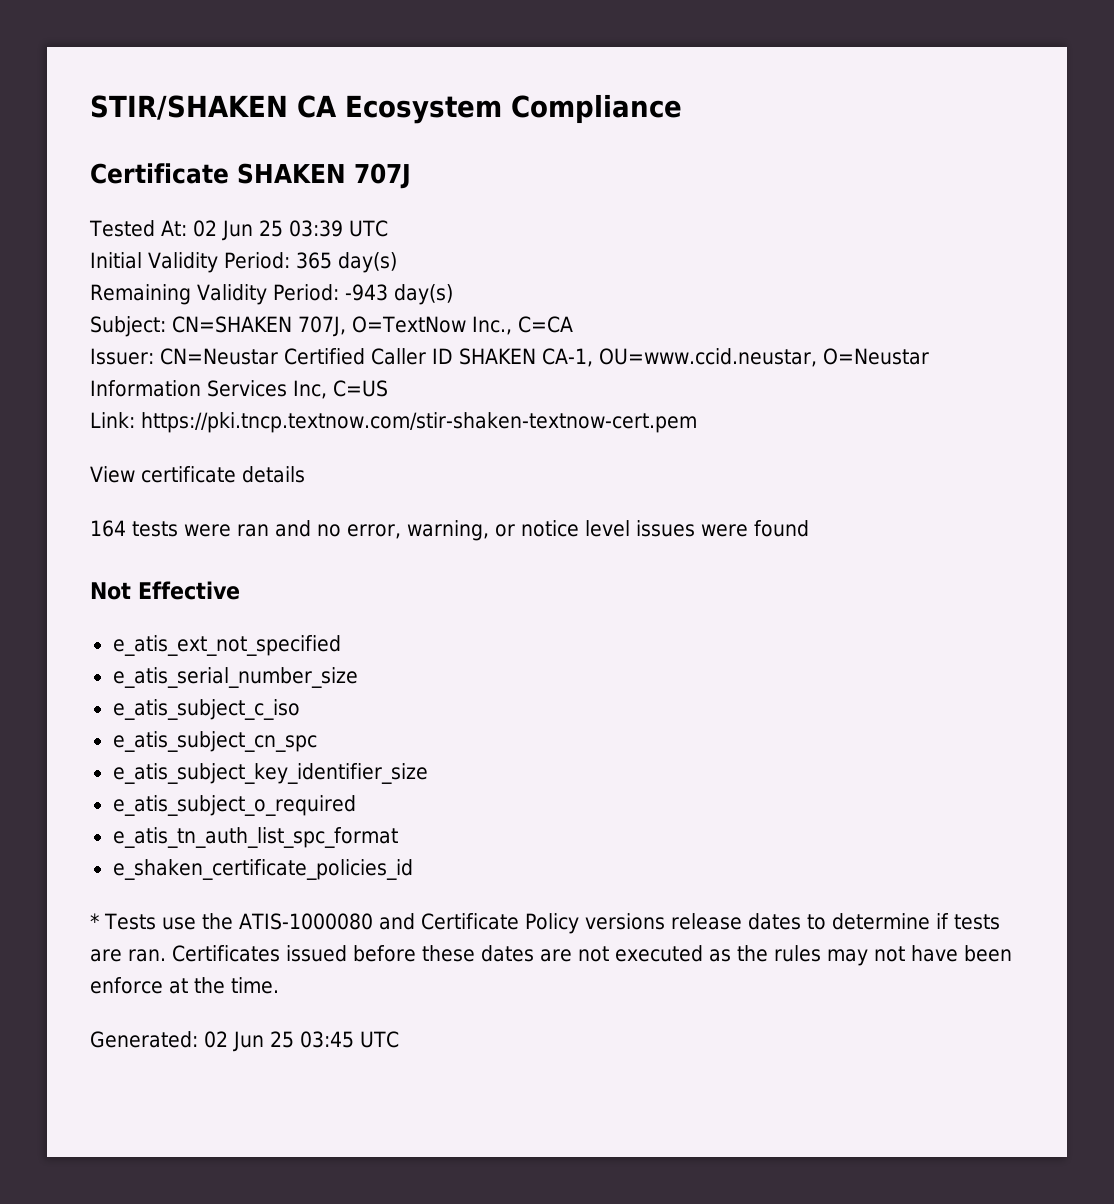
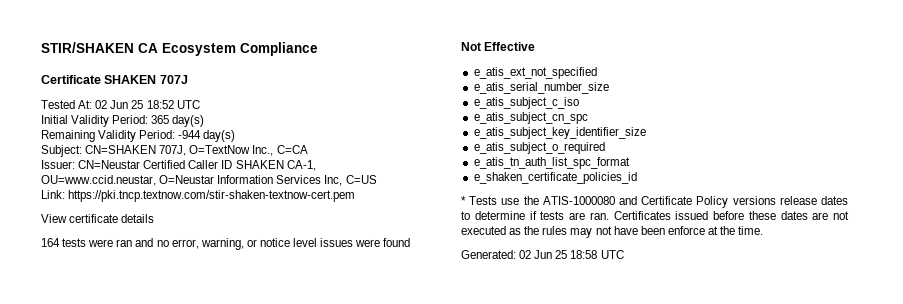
- Tested At: 02 Jun 25 03:39 UTC
+ Tested At: 02 Jun 25 18:52 UTC
- Remaining Validity Period: -943 day(s)
+ Remaining Validity Period: -944 day(s)
- Generated: 02 Jun 25 03:45 UTC
+ Generated: 02 Jun 25 18:58 UTC

